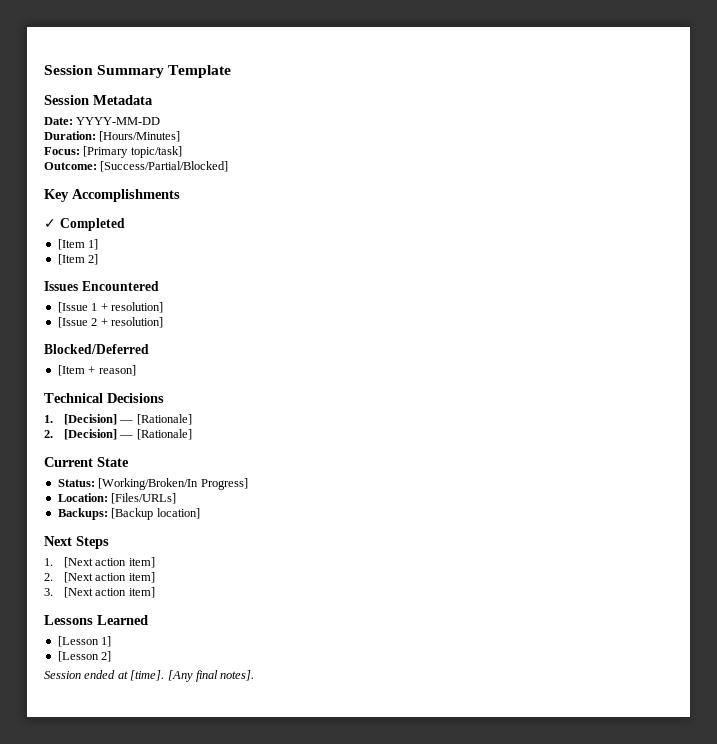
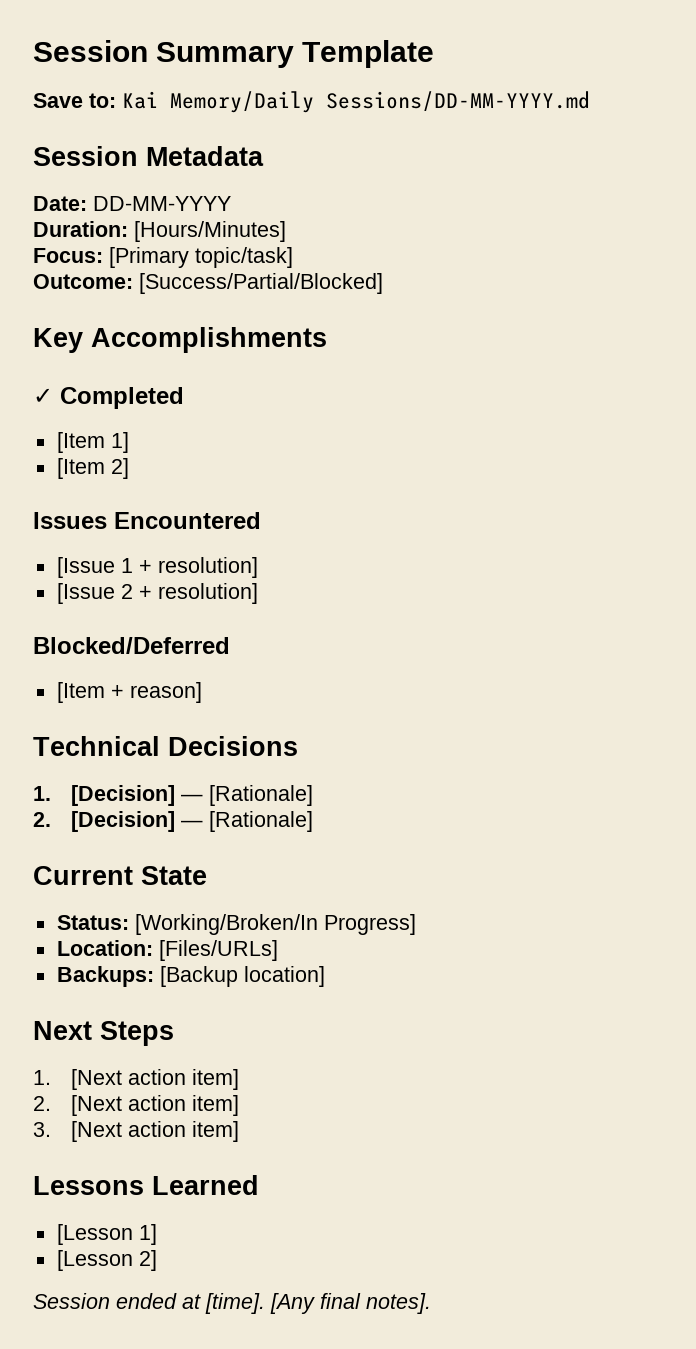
+ Save to: Kai Memory/Daily Sessions/DD-MM-YYYY.md
- Date: YYYY-MM-DD
+ Date: DD-MM-YYYY

